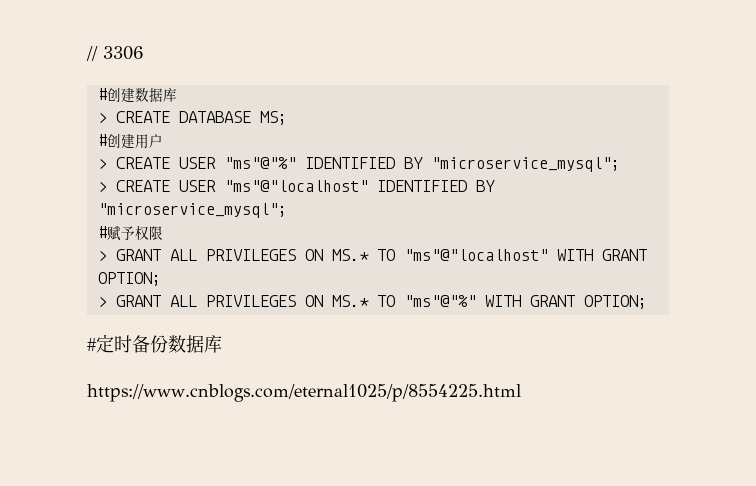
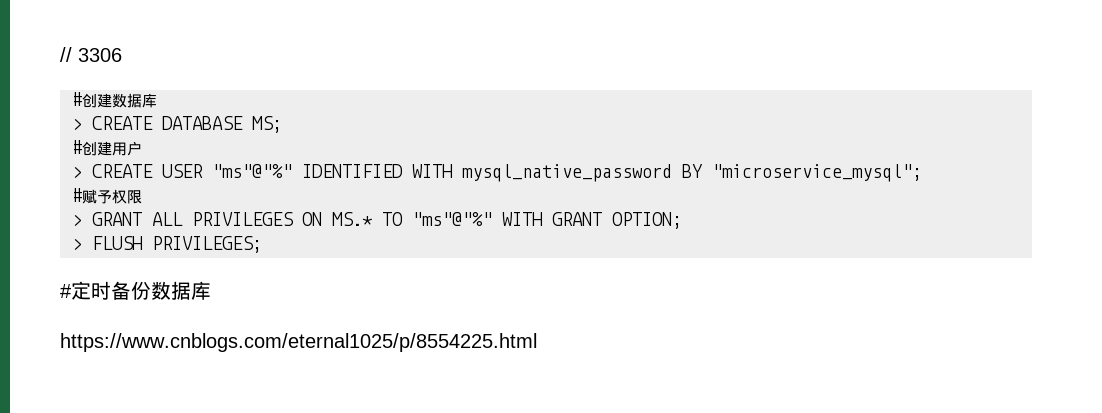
- > CREATE USER "ms"@"%" IDENTIFIED BY "microservice_mysql";
- > CREATE USER "ms"@"localhost" IDENTIFIED BY "microservice_mysql";
+ > CREATE USER "ms"@"%" IDENTIFIED WITH mysql_native_password BY "microservice_mysql";
- > GRANT ALL PRIVILEGES ON MS.* TO "ms"@"localhost" WITH GRANT OPTION;
+ > GRANT ALL PRIVILEGES ON MS.* TO "ms"@"%" WITH GRANT OPTION;
- > GRANT ALL PRIVILEGES ON MS.* TO "ms"@"%" WITH GRANT OPTION;
+ > FLUSH PRIVILEGES;

